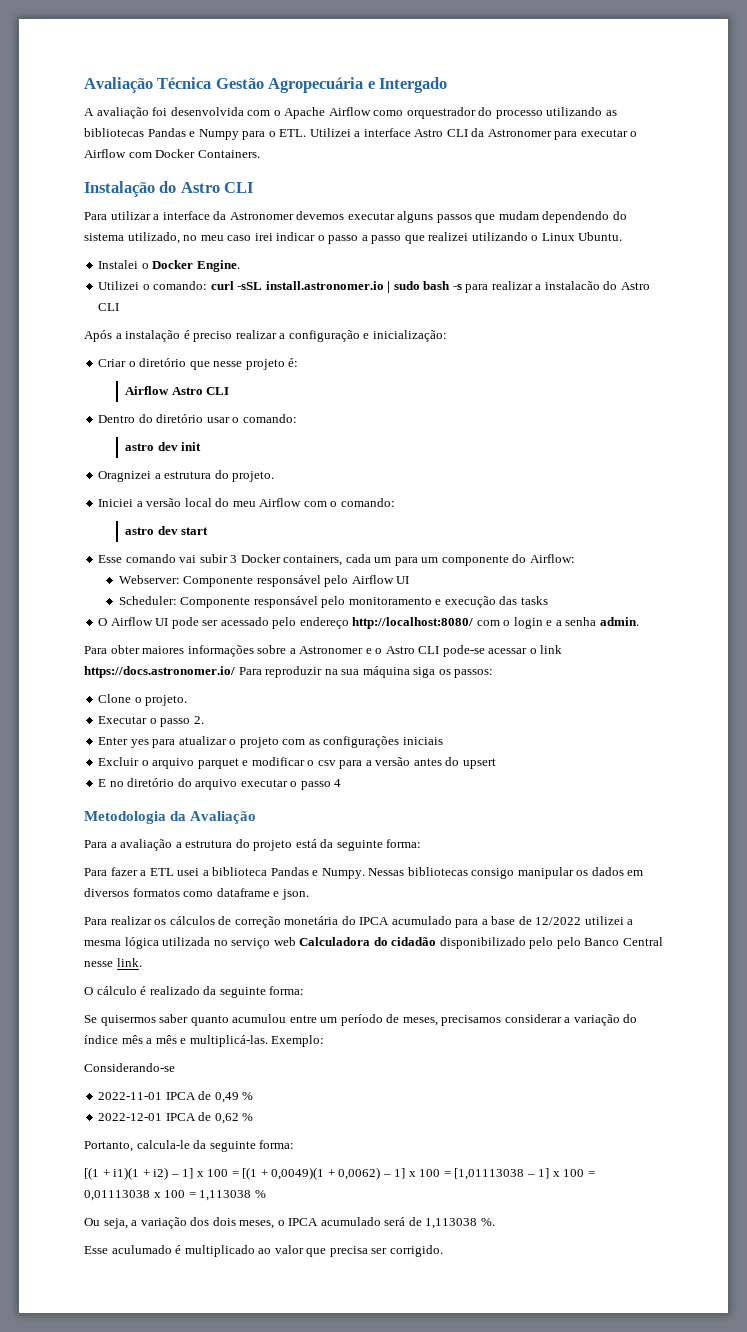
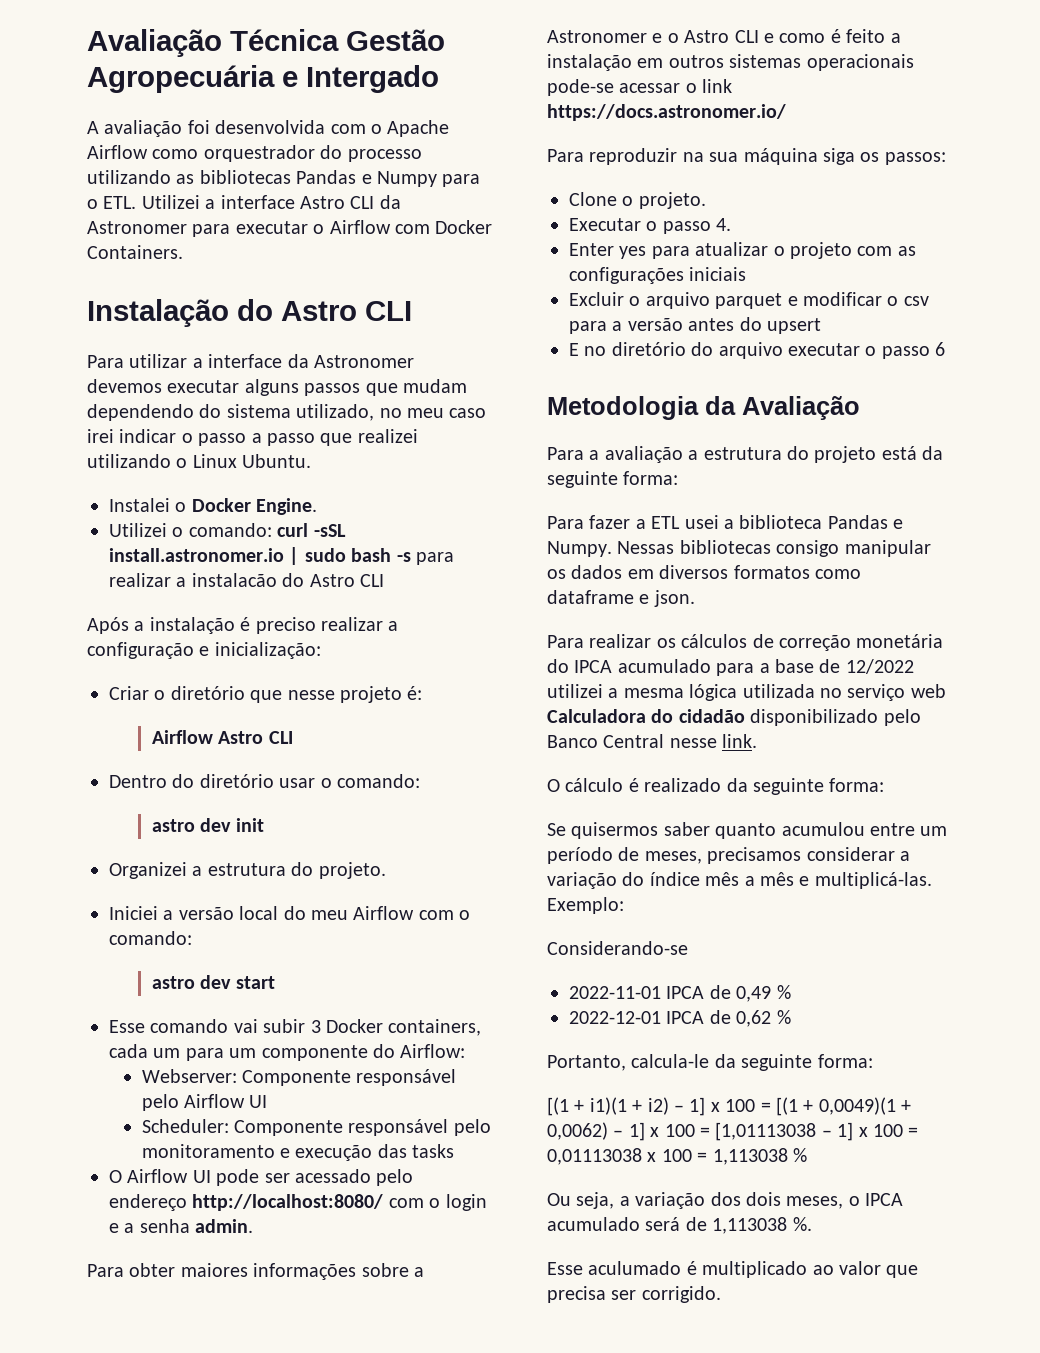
- Oragnizei a estrutura do projeto.
+ Organizei a estrutura do projeto.
- Para obter maiores informações sobre a Astronomer e o Astro CLI pode-se acessar o link https://docs.astronomer.io/ Para reproduzir na sua máquina siga os passos:
+ Para obter maiores informações sobre a Astronomer e o Astro CLI e como é feito a instalação em outros sistemas operacionais pode-se acessar o link https://docs.astronomer.io/
+ Para reproduzir na sua máquina siga os passos:
- Executar o passo 2.
+ Executar o passo 4.
- E no diretório do arquivo executar o passo 4
+ E no diretório do arquivo executar o passo 6
- Para realizar os cálculos de correção monetária do IPCA acumulado para a base de 12/2022 utilizei a mesma lógica utilizada no serviço web Calculadora do cidadão disponibilizado pelo pelo Banco Central nesse link.
+ Para realizar os cálculos de correção monetária do IPCA acumulado para a base de 12/2022 utilizei a mesma lógica utilizada no serviço web Calculadora do cidadão disponibilizado pelo Banco Central nesse link.

